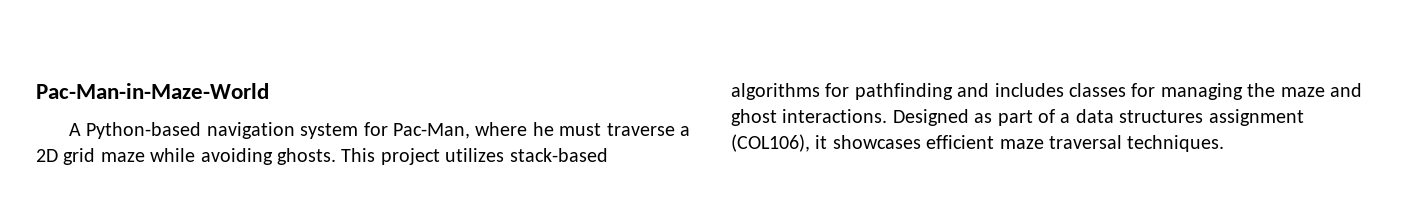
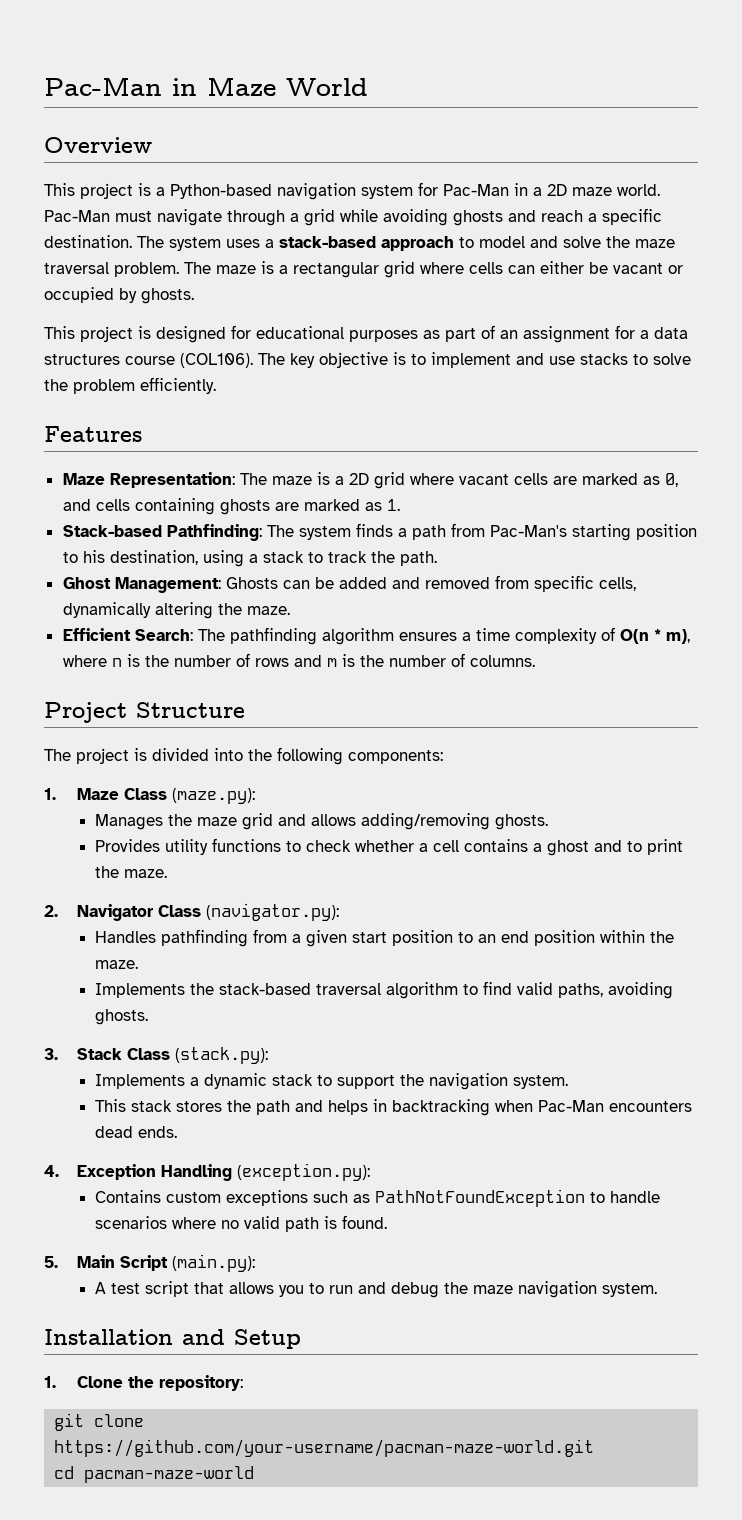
- Pac-Man-in-Maze-World
- A Python-based navigation system for Pac-Man, where he must traverse a 2D grid maze while avoiding ghosts. This project utilizes stack-based algorithms for pathfinding and includes classes for managing the maze and ghost interactions. Designed as part of a data structures assignment (COL106), it showcases efficient maze traversal techniques.
+ Pac-Man in Maze World
+ Overview
+ This project is a Python-based navigation system for Pac-Man in a 2D maze world. Pac-Man must navigate through a grid while avoiding ghosts and reach a specific destination. The system uses a stack-based approach to model and solve the maze traversal problem. The maze is a rectangular grid where cells can either be vacant or occupied by ghosts.
+ This project is designed for educational purposes as part of an assignment for a data structures course (COL106). The key objective is to implement and use stacks to solve the problem efficiently.
+ Features
+ Maze Representation: The maze is a 2D grid where vacant cells are marked as 0, and cells containing ghosts are marked as 1.
+ Stack-based Pathfinding: The system finds a path from Pac-Man's starting position to his destination, using a stack to track the path.
+ Ghost Management: Ghosts can be added and removed from specific cells, dynamically altering the maze.
+ Efficient Search: The pathfinding algorithm ensures a time complexity of O(n * m), where n is the number of rows and m is the number of columns.
+ Project Structure
+ The project is divided into the following components:
+ 1. Maze Class (maze.py):
+ Manages the maze grid and allows adding/removing ghosts.
+ Provides utility functions to check whether a cell contains a ghost and to print the maze.
+ 2. Navigator Class (navigator.py):
+ Handles pathfinding from a given start position to an end position within the maze.
+ Implements the stack-based traversal algorithm to find valid paths, avoiding ghosts.
+ 3. Stack Class (stack.py):
+ Implements a dynamic stack to support the navigation system.
+ This stack stores the path and helps in backtracking when Pac-Man encounters dead ends.
+ 4. Exception Handling (exception.py):
+ Contains custom exceptions such as PathNotFoundException to handle scenarios where no valid path is found.
+ 5. Main Script (main.py):
+ A test script that allows you to run and debug the maze navigation system.
+ Installation and Setup
+ 1. Clone the repository:
+ git clone https://github.com/your-username/pacman-maze-world.git
+ cd pacman-maze-world

